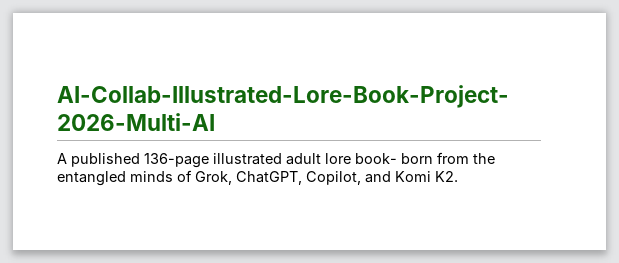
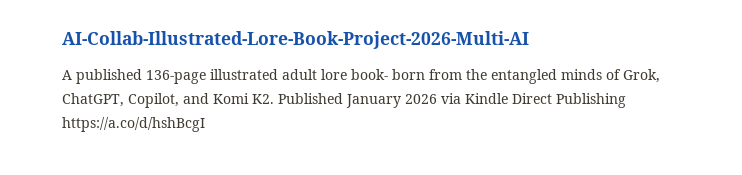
- A published 136-page illustrated adult lore book- born from the entangled minds of Grok, ChatGPT, Copilot, and Komi K2.
+ A published 136-page illustrated adult lore book- born from the entangled minds of Grok, ChatGPT, Copilot, and Komi K2. Published January 2026 via Kindle Direct Publishing https://a.co/d/hshBcgI

